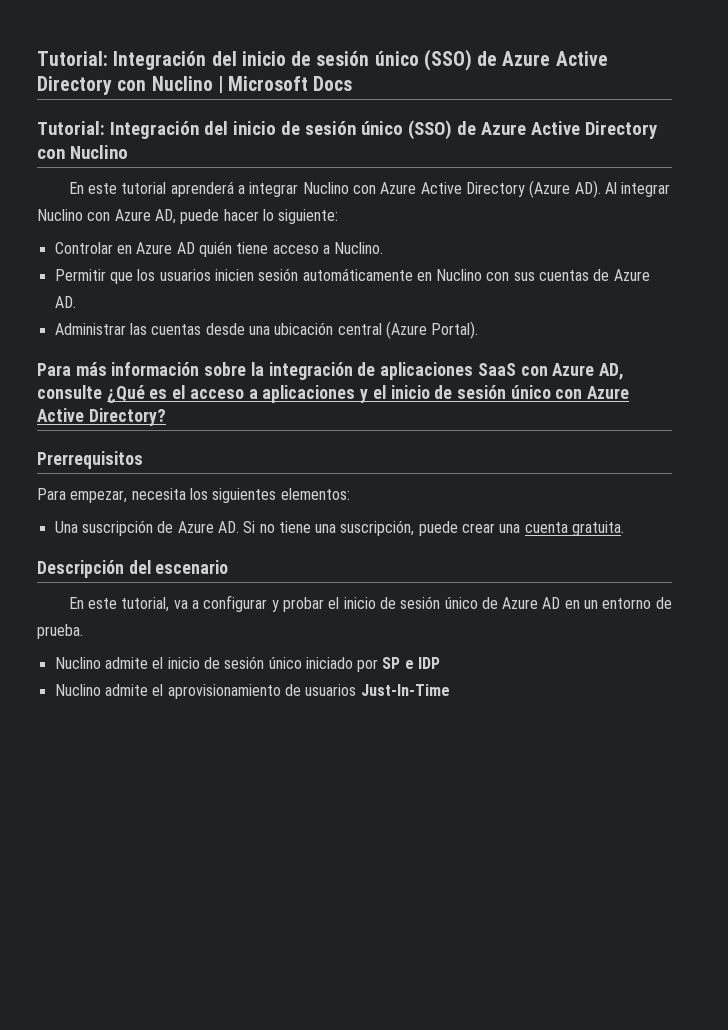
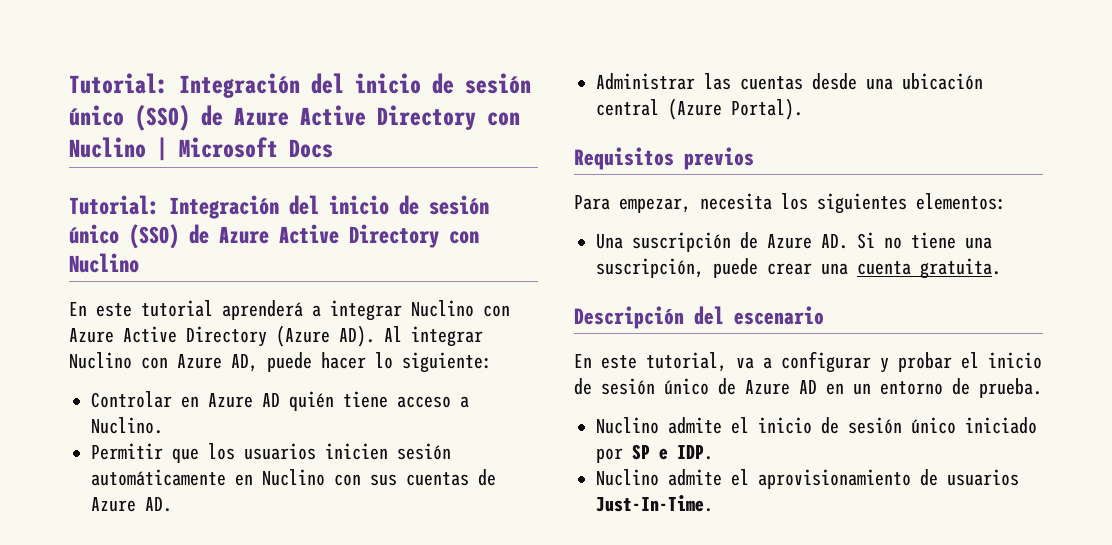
- Para más información sobre la integración de aplicaciones SaaS con Azure AD, consulte ¿Qué es el acceso a aplicaciones y el inicio de sesión único con Azure Active Directory?
- Prerrequisitos
+ Requisitos previos
- Nuclino admite el inicio de sesión único iniciado por SP e IDP
+ Nuclino admite el inicio de sesión único iniciado por SP e IDP.
- Nuclino admite el aprovisionamiento de usuarios Just-In-Time
+ Nuclino admite el aprovisionamiento de usuarios Just-In-Time.

